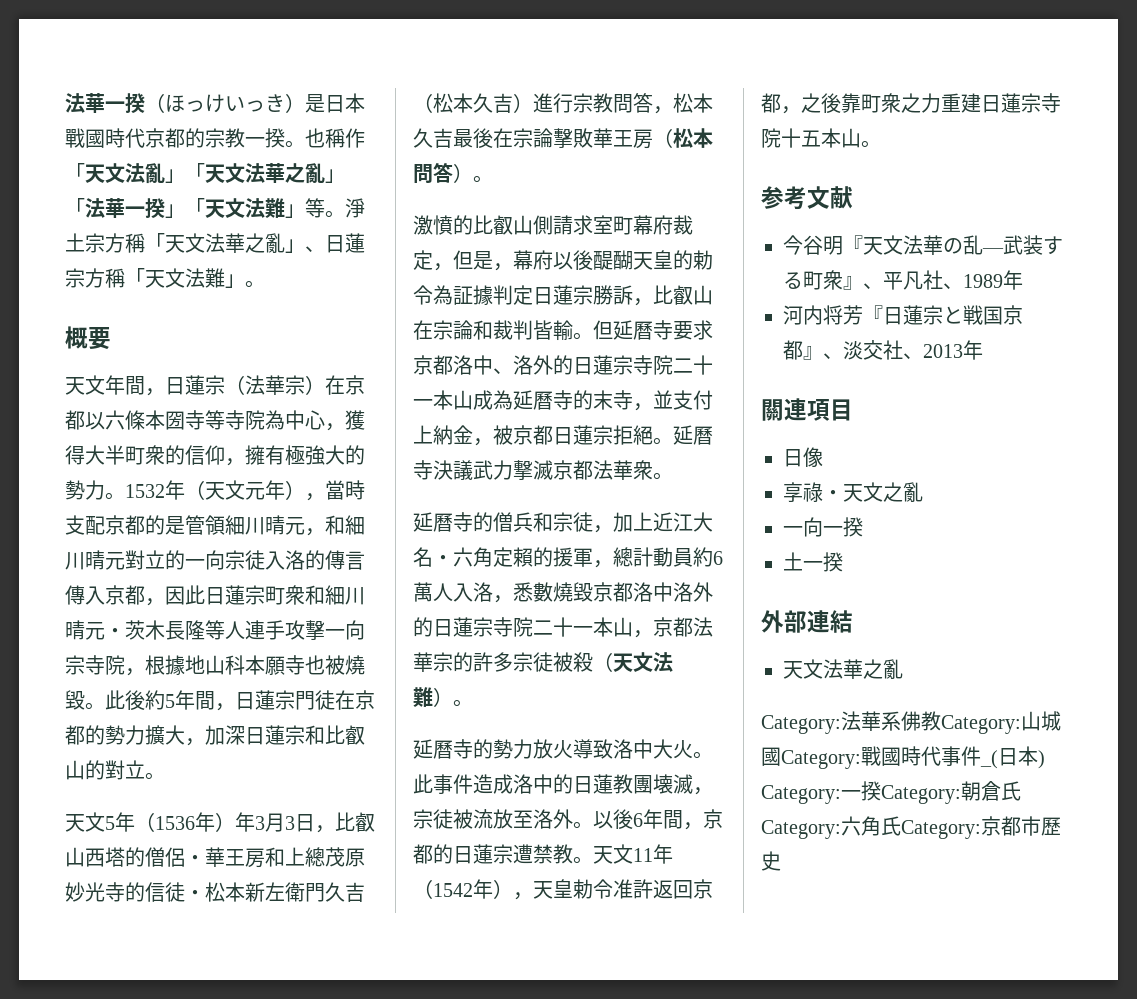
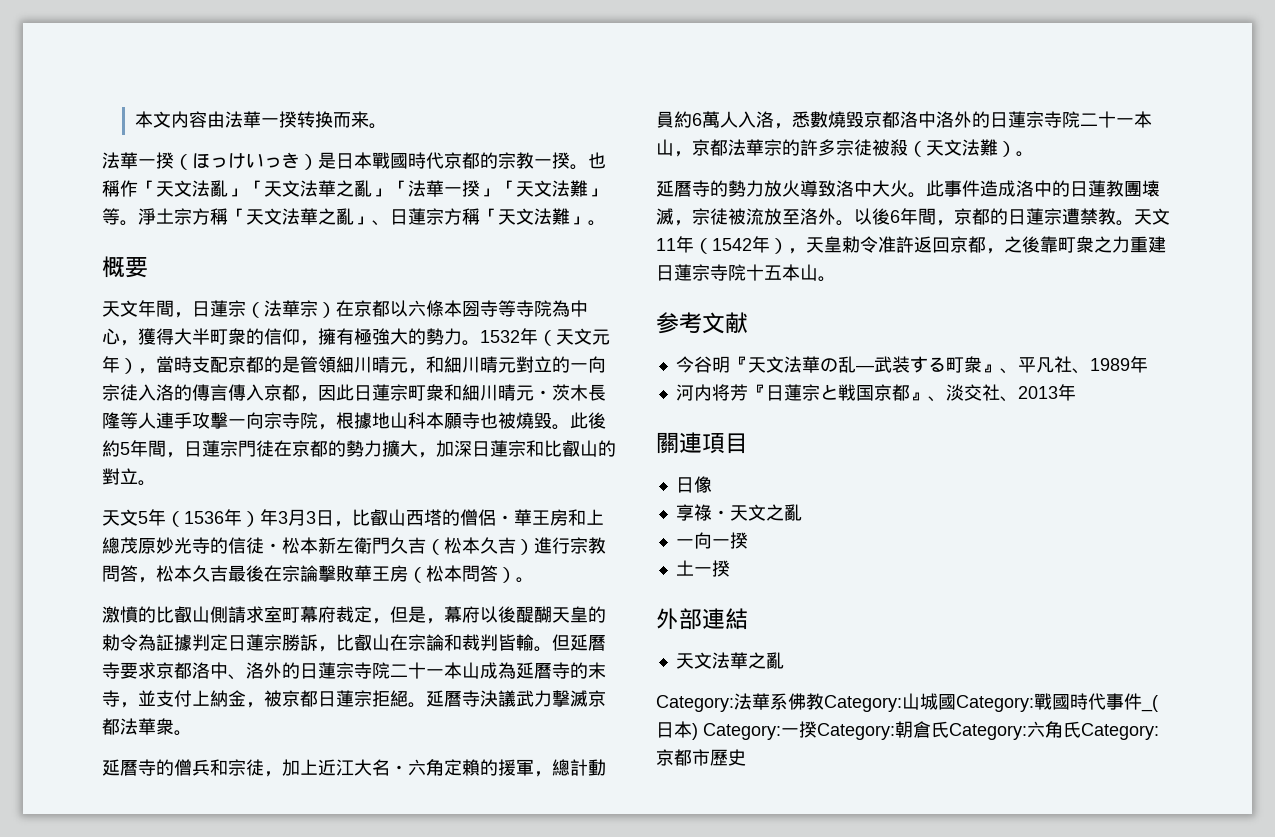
+ 本文内容由法華一揆转换而来。

